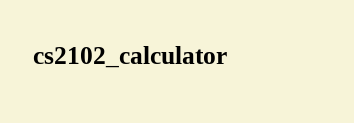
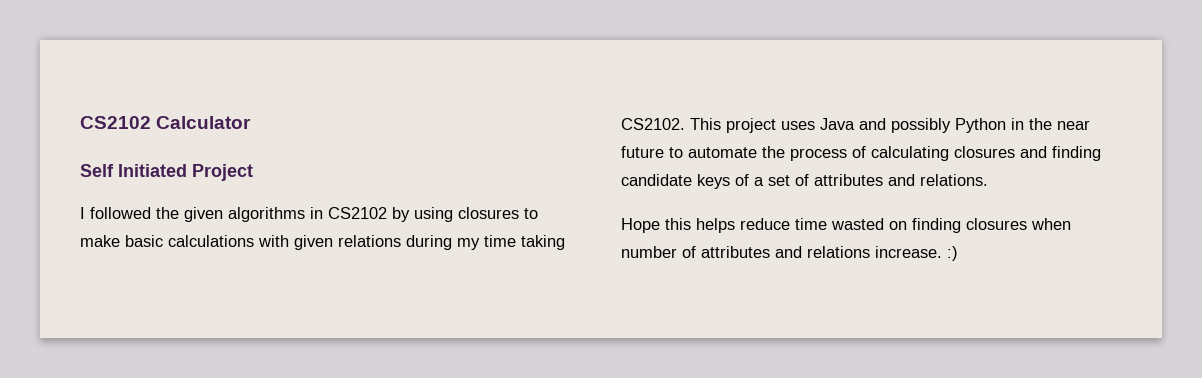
- cs2102_calculator
+ CS2102 Calculator
+ Self Initiated Project
+ I followed the given algorithms in CS2102 by using closures to make basic calculations with given relations during my time taking CS2102. This project uses Java and possibly Python in the near future to automate the process of calculating closures and finding candidate keys of a set of attributes and relations.
+ Hope this helps reduce time wasted on finding closures when number of attributes and relations increase. :)

